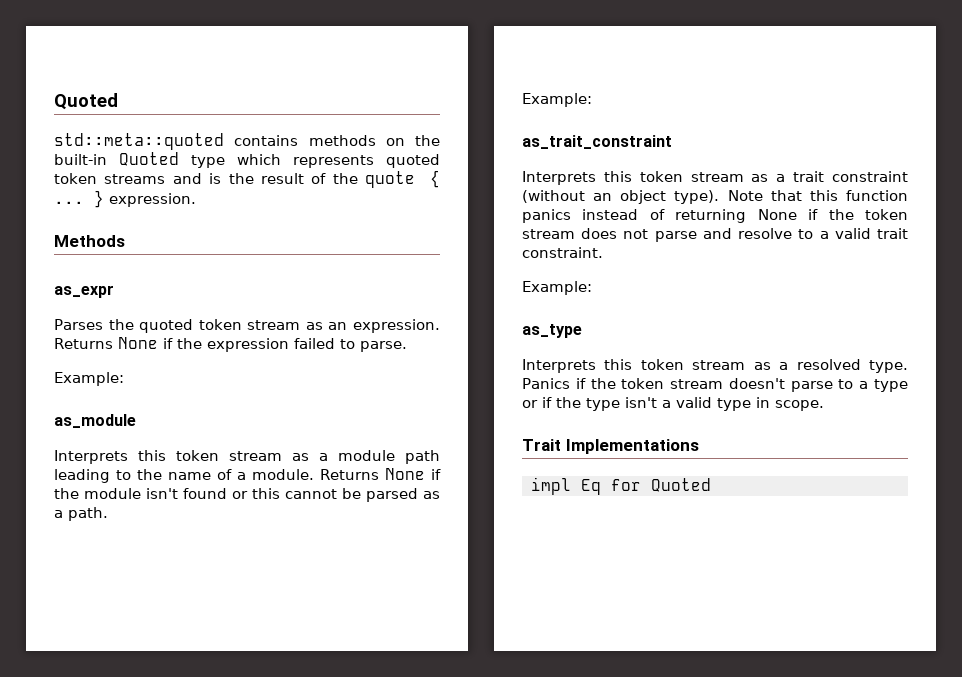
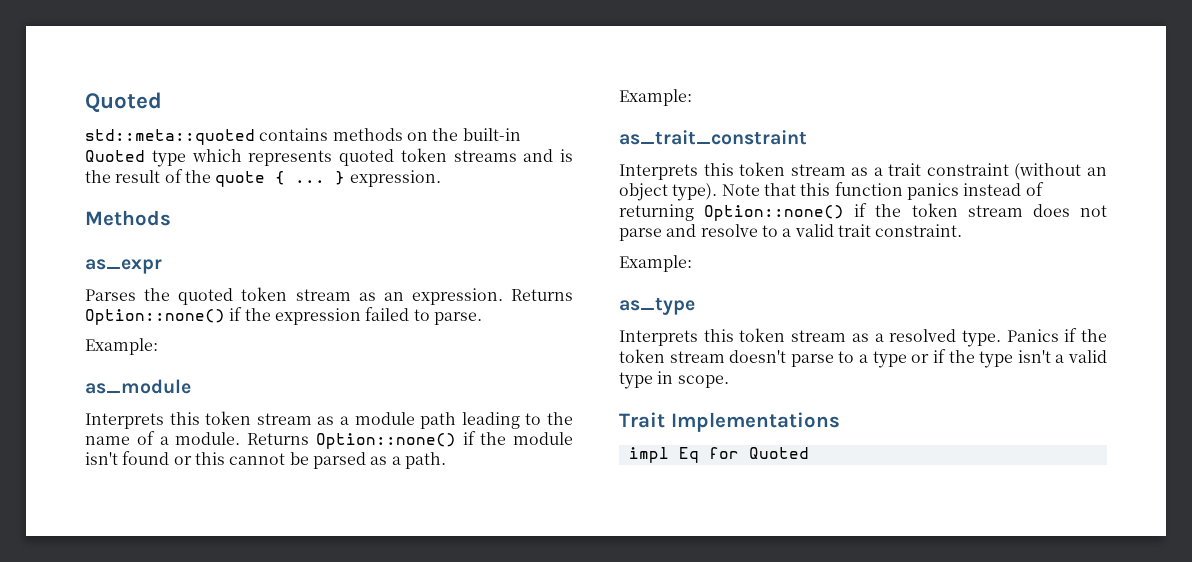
- Returns None if the expression failed to parse.
+ Returns Option::none() if the expression failed to parse.
- Returns None if the module isn't found or this cannot be parsed as a path.
+ Returns Option::none() if the module isn't found or this cannot be parsed as a path.
- Note that this function panics instead of returning None if the token stream does not parse and resolve to a valid trait constraint.
+ Note that this function panics instead of returning Option::none() if the token stream does not parse and resolve to a valid trait constraint.

